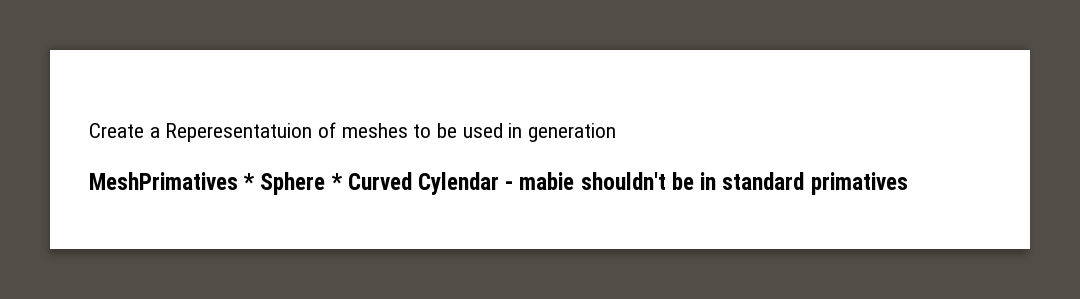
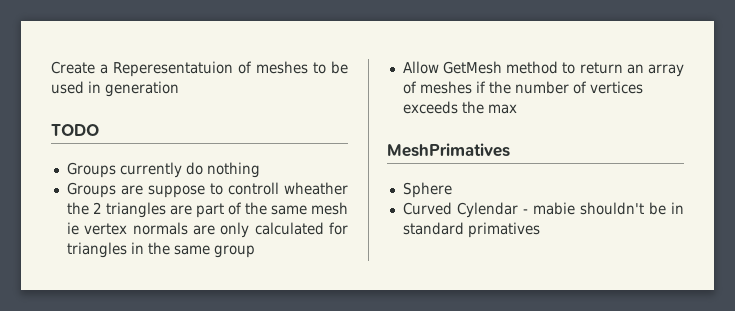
+ TODO
+ Groups currently do nothing
+ Groups are suppose to controll wheather the 2 triangles are part of the same mesh ie vertex normals are only calculated for triangles in the same group
+ Allow GetMesh method to return an array of meshes if the number of vertices exceeds the max
- MeshPrimatives * Sphere * Curved Cylendar - mabie shouldn't be in standard primatives
+ MeshPrimatives
+ Sphere
+ Curved Cylendar - mabie shouldn't be in standard primatives

